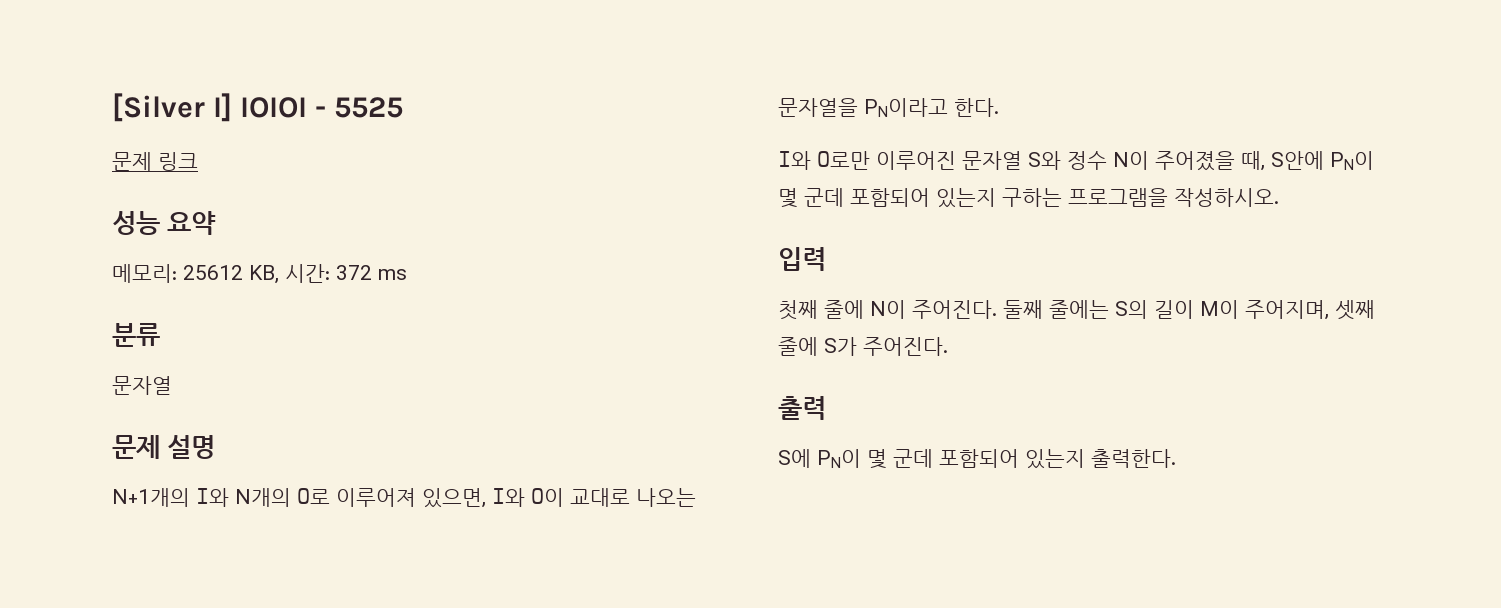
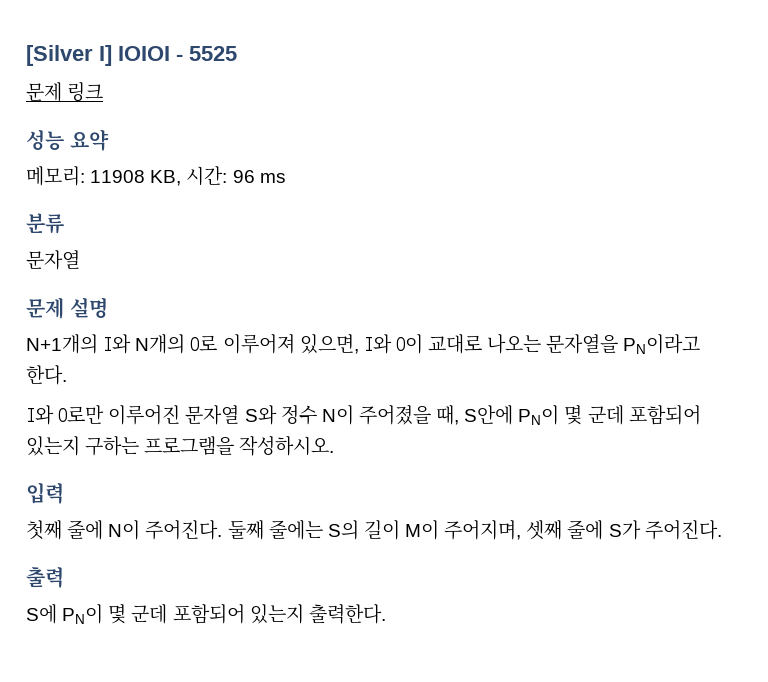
- 메모리: 25612 KB, 시간: 372 ms
+ 메모리: 11908 KB, 시간: 96 ms

